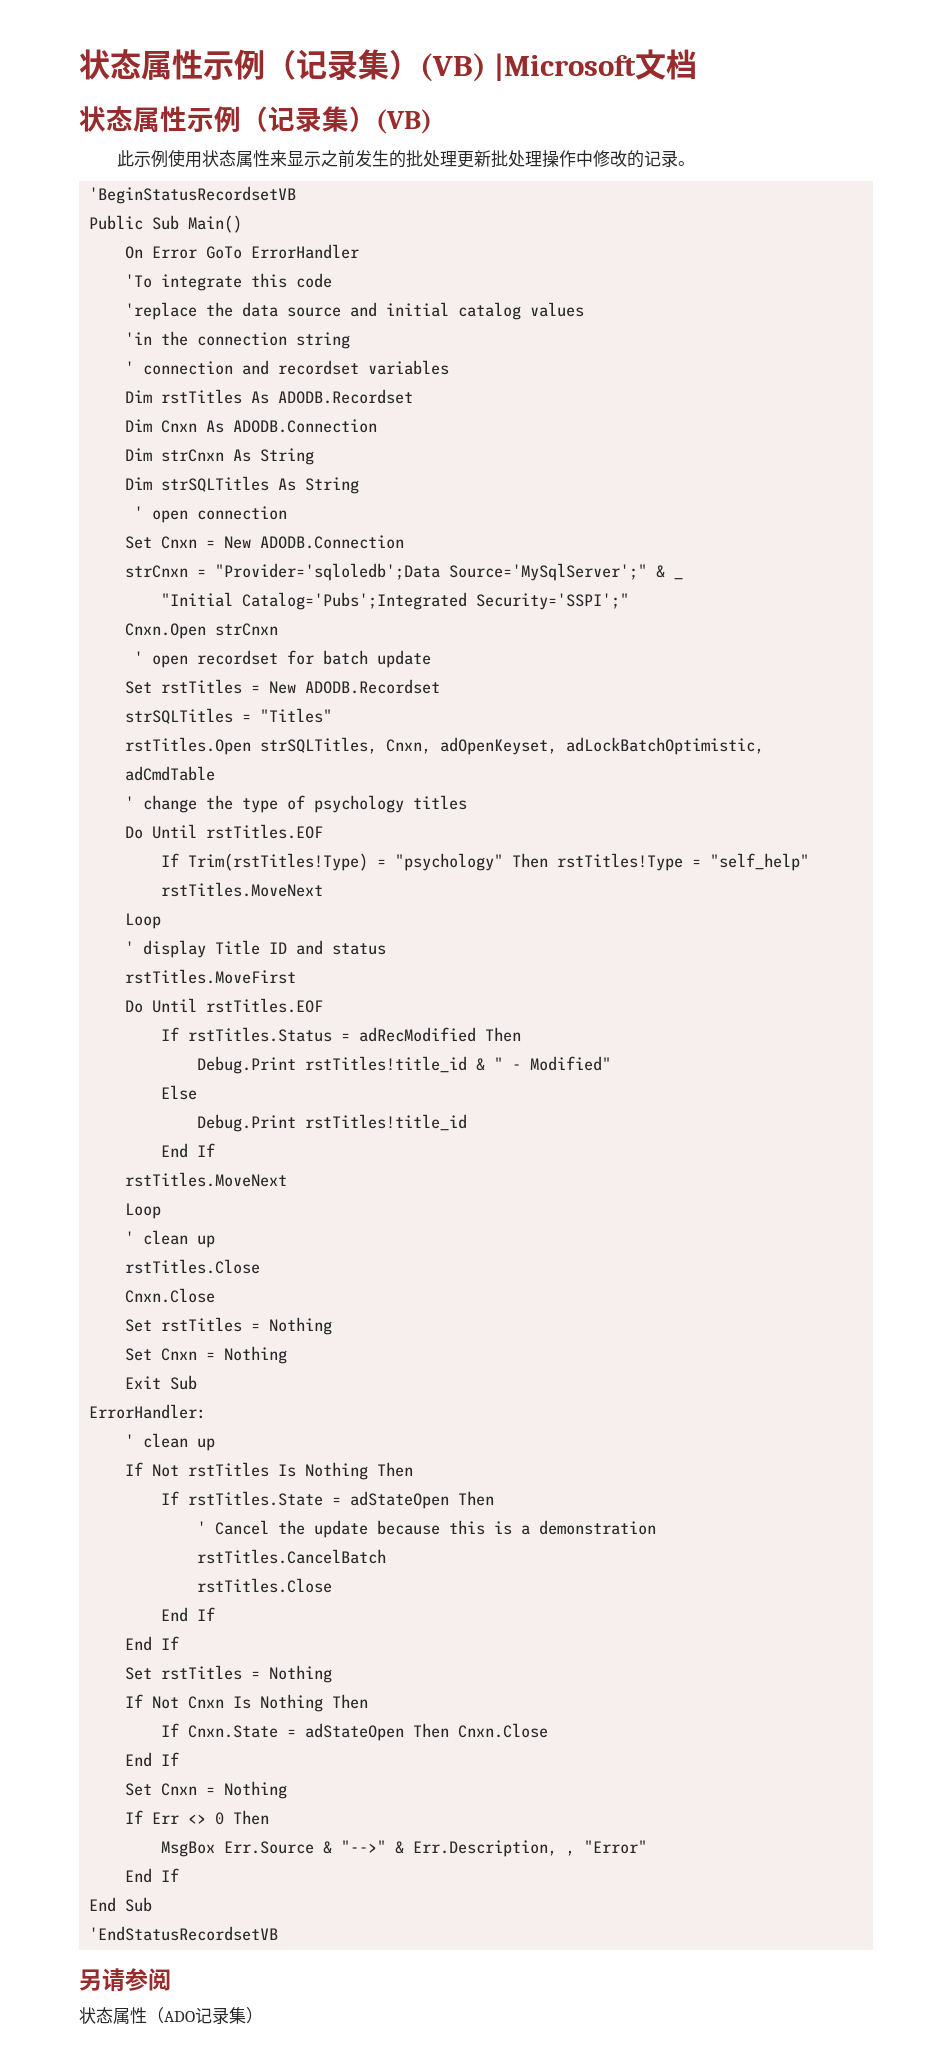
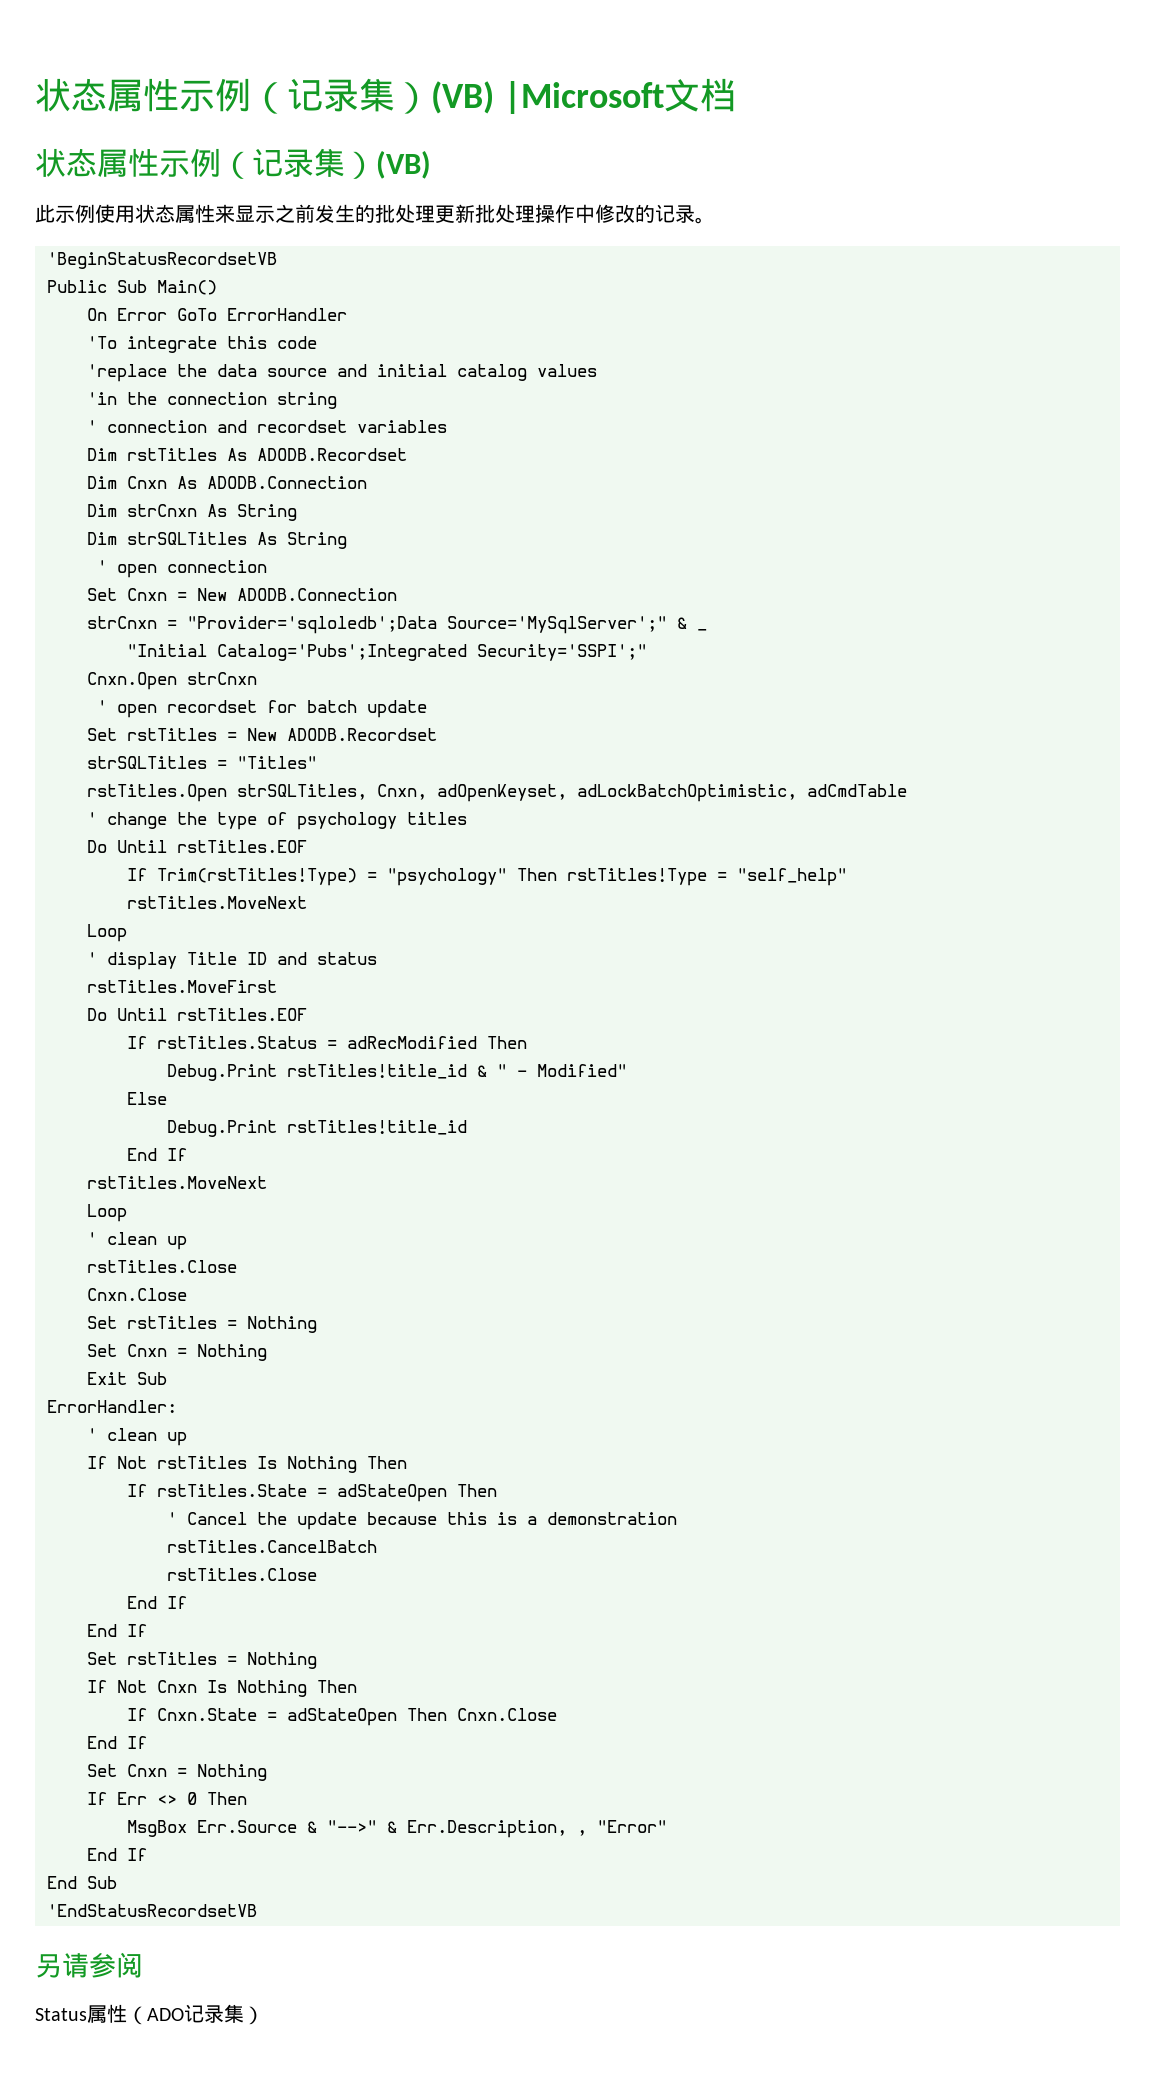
- 状态属性（ADO记录集）
+ Status属性（ADO记录集）

